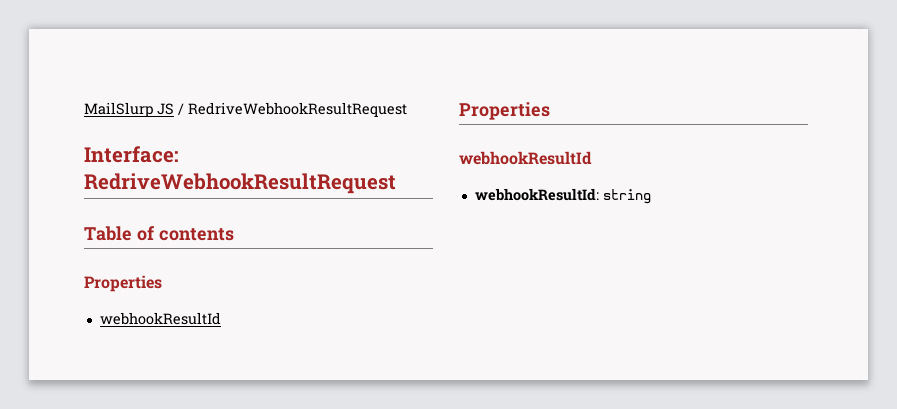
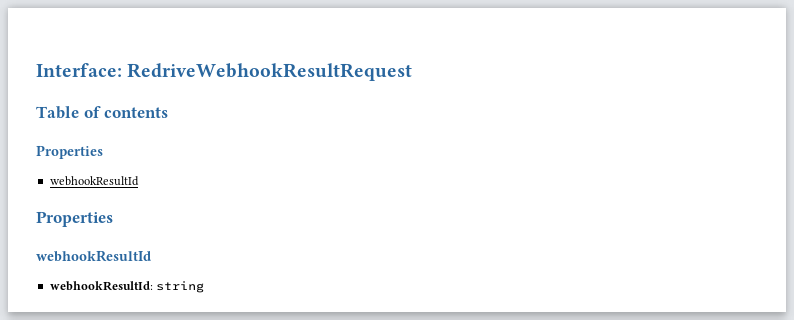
- MailSlurp JS / RedriveWebhookResultRequest

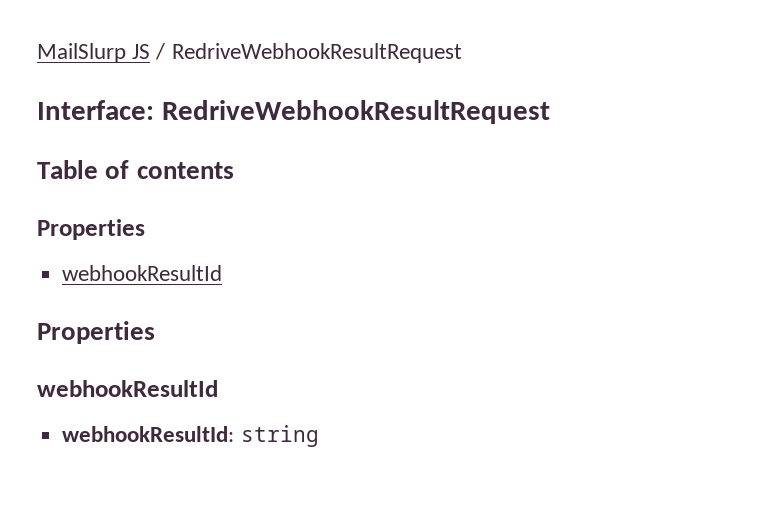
+ MailSlurp JS / RedriveWebhookResultRequest

